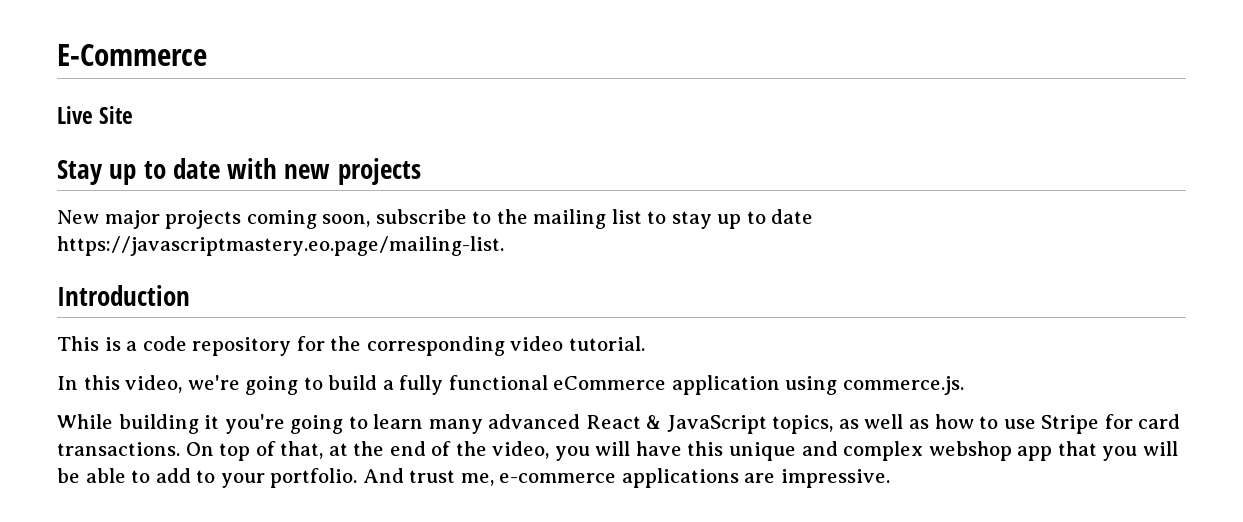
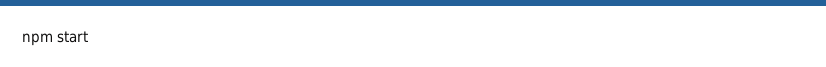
- E-Commerce
- Live Site
- Stay up to date with new projects
- New major projects coming soon, subscribe to the mailing list to stay up to date https://javascriptmastery.eo.page/mailing-list.
- Introduction
- This is a code repository for the corresponding video tutorial.
- In this video, we're going to build a fully functional eCommerce application using commerce.js.
- While building it you're going to learn many advanced React & JavaScript topics, as well as how to use Stripe for card transactions. On top of that, at the end of the video, you will have this unique and complex webshop app that you will be able to add to your portfolio. And trust me, e-commerce applications are impressive.
+ npm start

